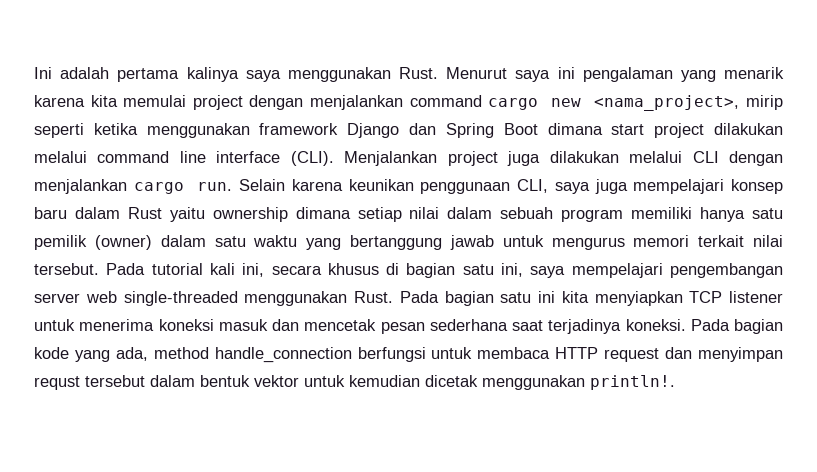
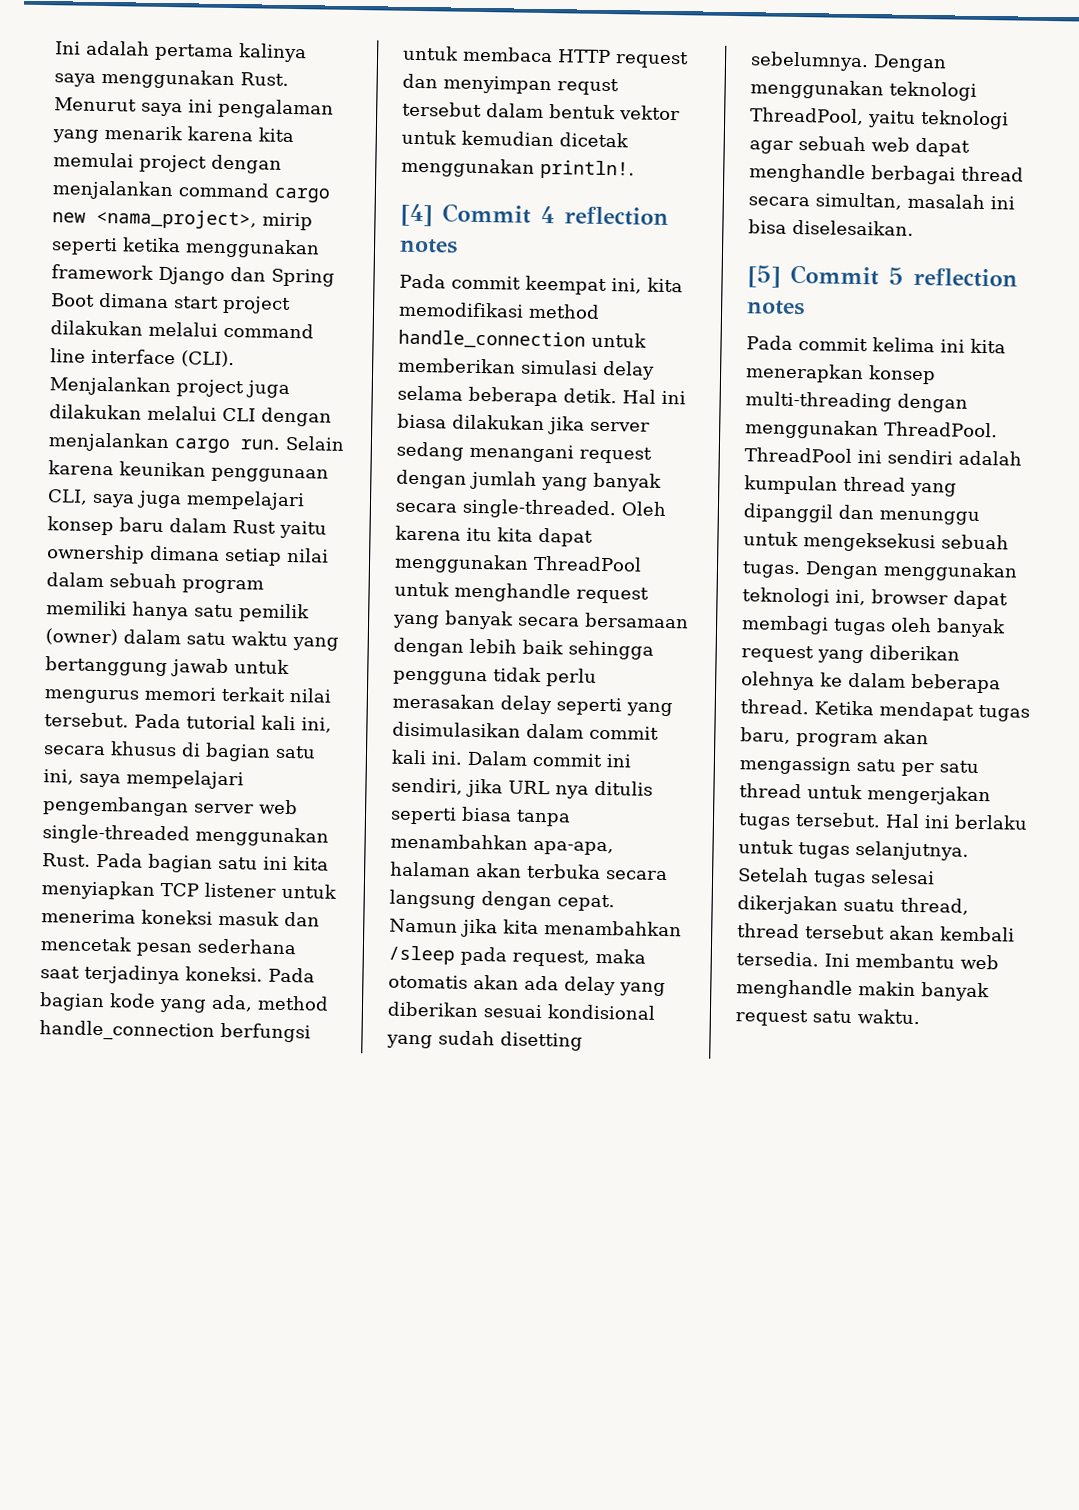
+ [4] Commit 4 reflection notes
+ Pada commit keempat ini, kita memodifikasi method handle_connection untuk memberikan simulasi delay selama beberapa detik. Hal ini biasa dilakukan jika server sedang menangani request dengan jumlah yang banyak secara single-threaded. Oleh karena itu kita dapat menggunakan ThreadPool untuk menghandle request yang banyak secara bersamaan dengan lebih baik sehingga pengguna tidak perlu merasakan delay seperti yang disimulasikan dalam commit kali ini. Dalam commit ini sendiri, jika URL nya ditulis seperti biasa tanpa menambahkan apa-apa, halaman akan terbuka secara langsung dengan cepat. Namun jika kita menambahkan /sleep pada request, maka otomatis akan ada delay yang diberikan sesuai kondisional yang sudah disetting sebelumnya. Dengan menggunakan teknologi ThreadPool, yaitu teknologi agar sebuah web dapat menghandle berbagai thread secara simultan, masalah ini bisa diselesaikan.
+ [5] Commit 5 reflection notes
+ Pada commit kelima ini kita menerapkan konsep multi-threading dengan menggunakan ThreadPool. ThreadPool ini sendiri adalah kumpulan thread yang dipanggil dan menunggu untuk mengeksekusi sebuah tugas. Dengan menggunakan teknologi ini, browser dapat membagi tugas oleh banyak request yang diberikan olehnya ke dalam beberapa thread. Ketika mendapat tugas baru, program akan mengassign satu per satu thread untuk mengerjakan tugas tersebut. Hal ini berlaku untuk tugas selanjutnya. Setelah tugas selesai dikerjakan suatu thread, thread tersebut akan kembali tersedia. Ini membantu web menghandle makin banyak request satu waktu.

